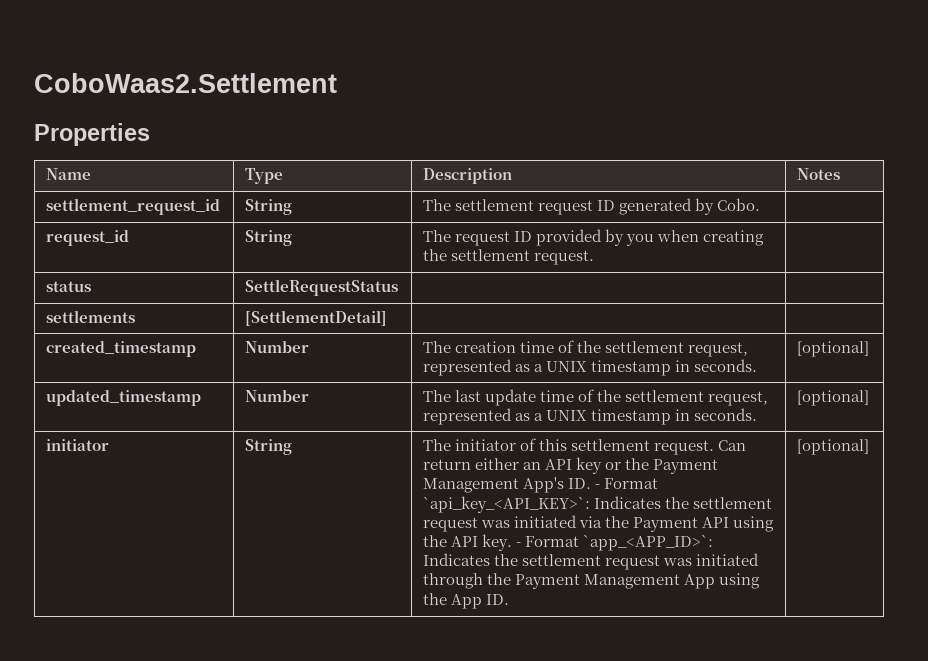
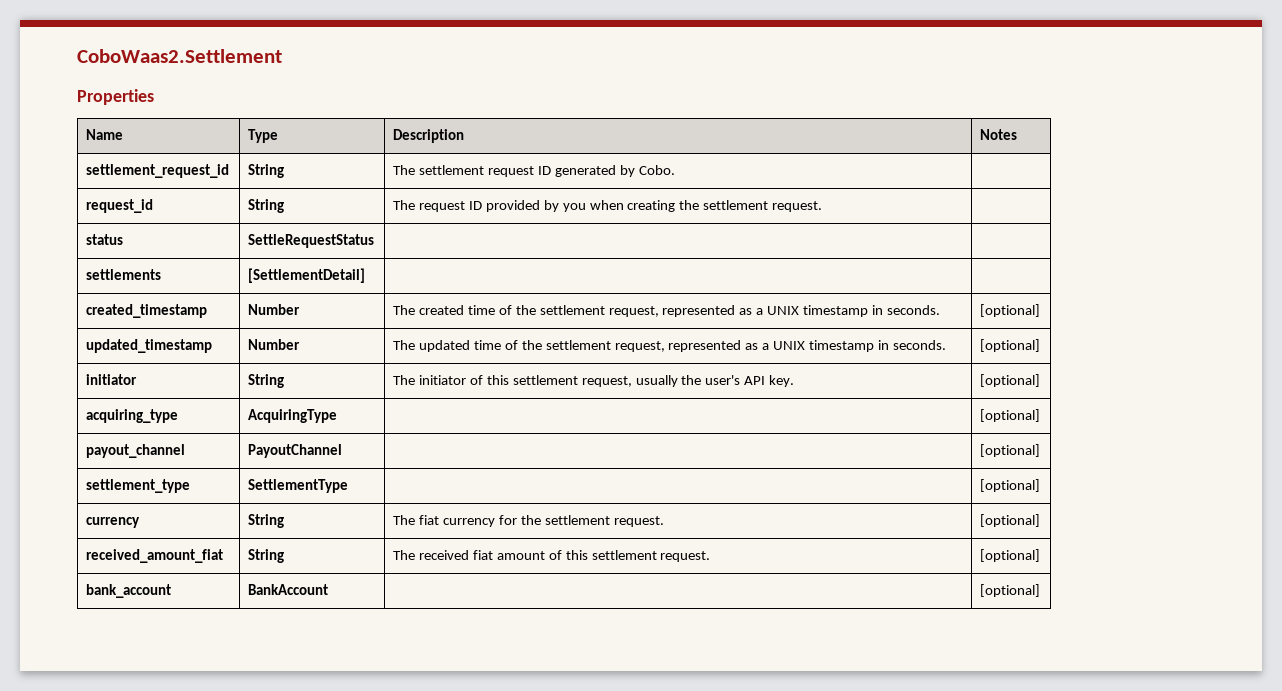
- created_timestamp | Number | The creation time of the settlement request, represented as a UNIX timestamp in seconds. | [optional]
+ created_timestamp | Number | The created time of the settlement request, represented as a UNIX timestamp in seconds. | [optional]
- updated_timestamp | Number | The last update time of the settlement request, represented as a UNIX timestamp in seconds. | [optional]
+ updated_timestamp | Number | The updated time of the settlement request, represented as a UNIX timestamp in seconds. | [optional]
- The initiator of this settlement request. Can return either an API key or the Payment Management App's ID. - Format `api_key_<API_KEY>`: Indicates the settlement request was initiated via the Payment API using the API key. - Format `app_<APP_ID>`: Indicates the settlement request was initiated through the Payment Management App using the App ID. | [optional]
+ The initiator of this settlement request, usually the user's API key. | [optional]
+ acquiring_type | AcquiringType | | [optional]
+ payout_channel | PayoutChannel | | [optional]
+ settlement_type | SettlementType | | [optional]
+ currency | String | The fiat currency for the settlement request. | [optional]
+ received_amount_fiat | String | The received fiat amount of this settlement request. | [optional]
+ bank_account | BankAccount | | [optional]

